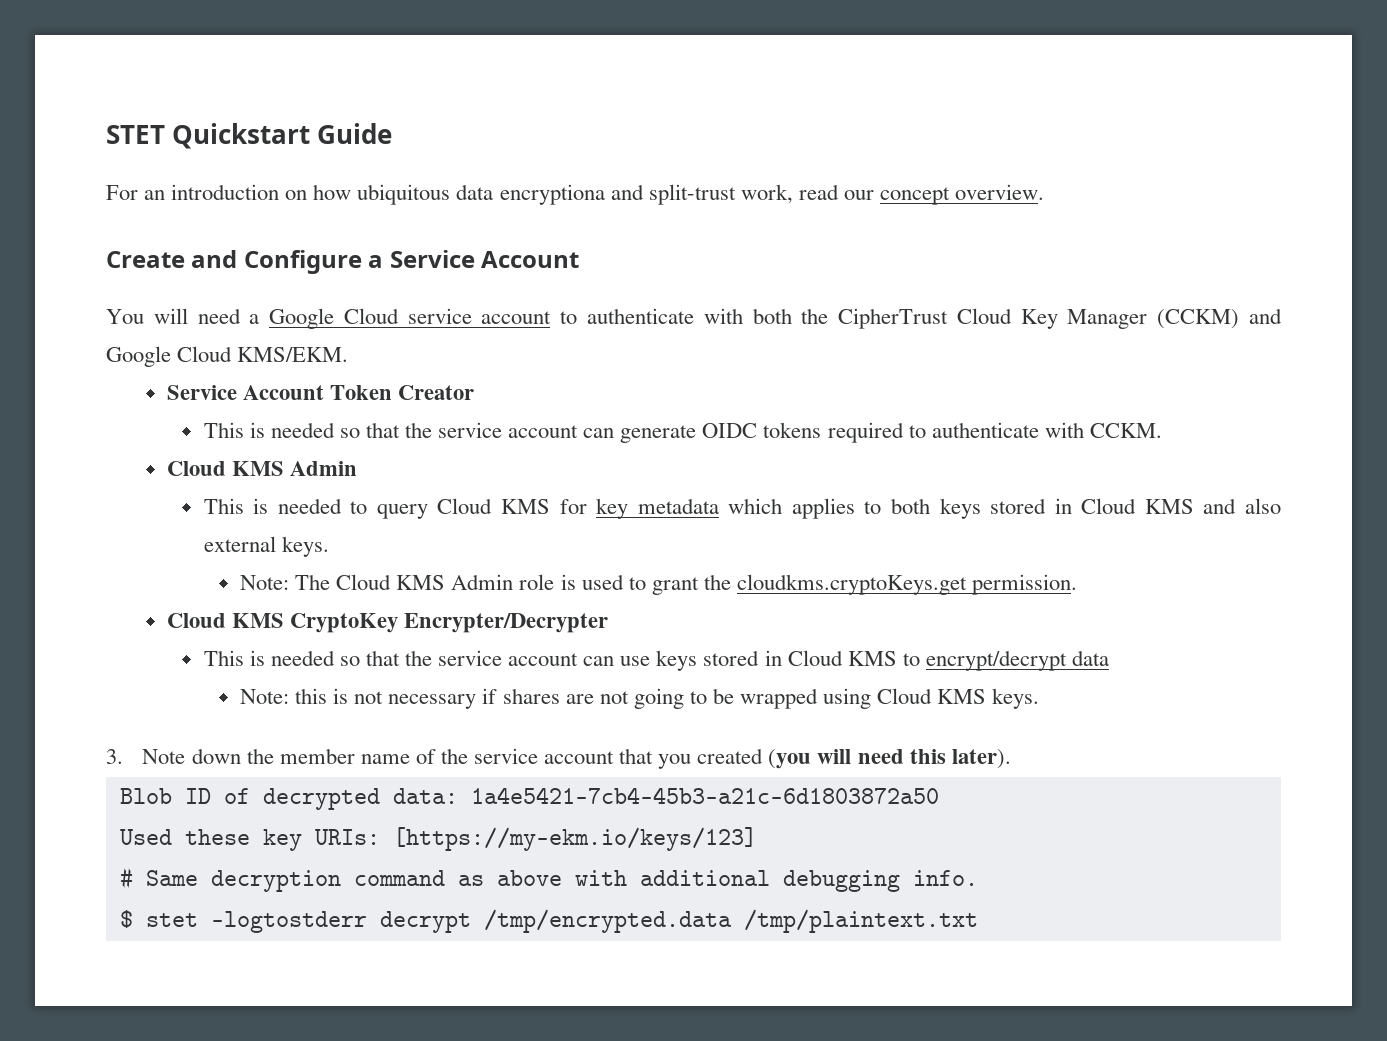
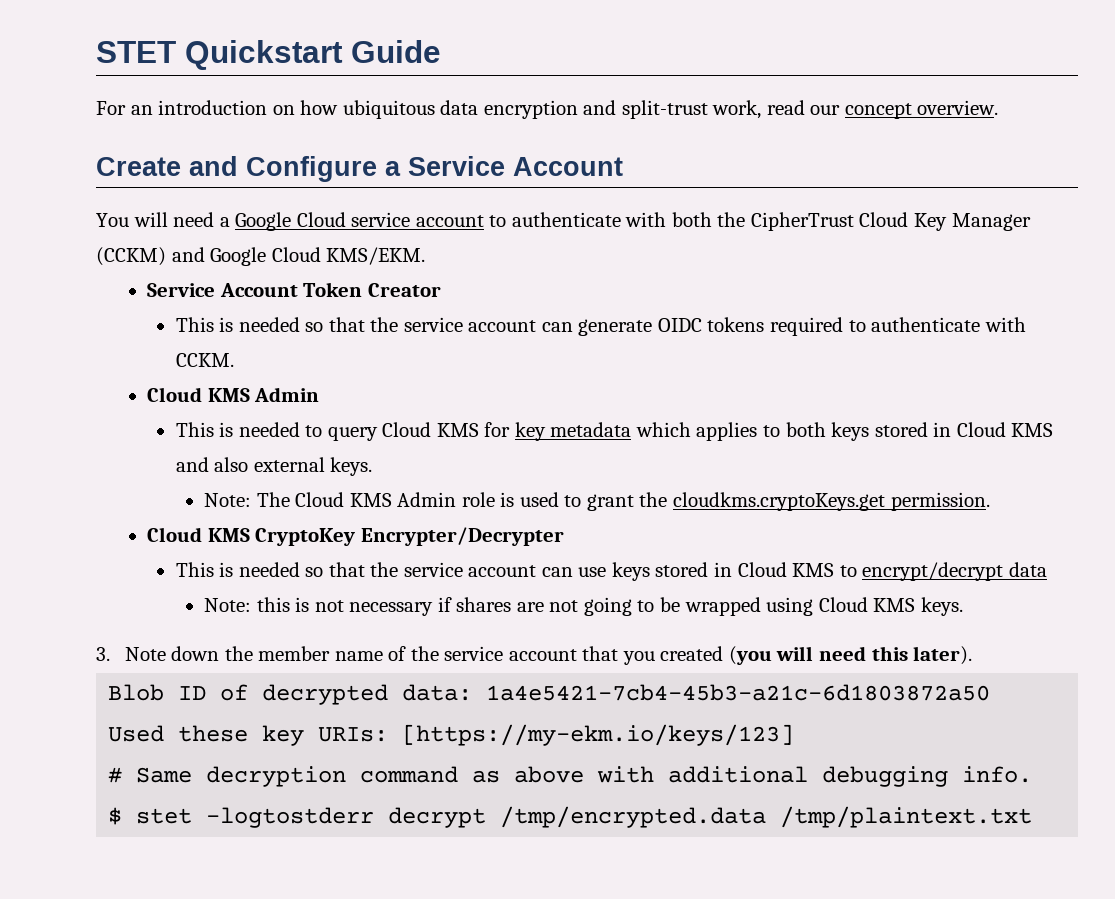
- For an introduction on how ubiquitous data encryptiona and split-trust work, read our concept overview.
+ For an introduction on how ubiquitous data encryption and split-trust work, read our concept overview.

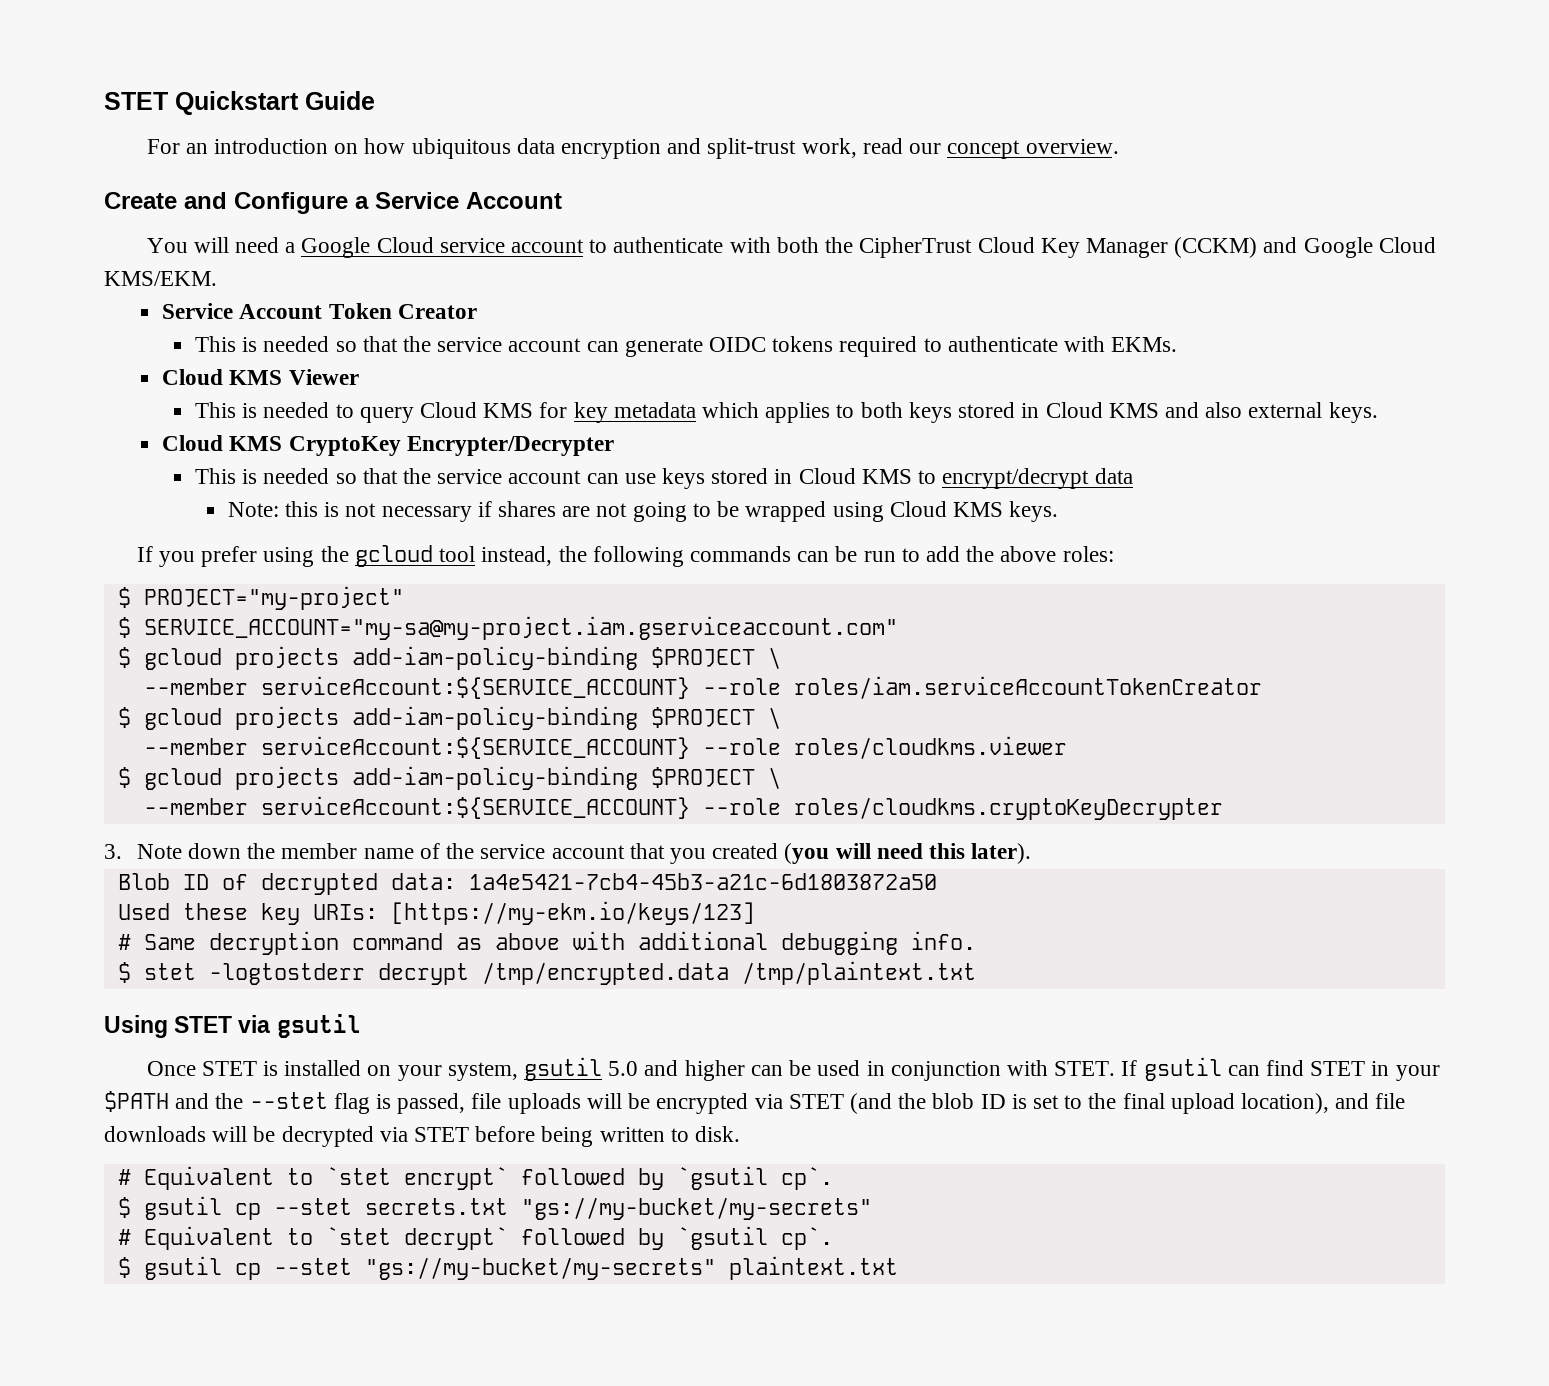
- This is needed so that the service account can generate OIDC tokens required to authenticate with CCKM.
- Cloud KMS Admin
+ This is needed so that the service account can generate OIDC tokens required to authenticate with EKMs.
+ Cloud KMS Viewer
- Note: The Cloud KMS Admin role is used to grant the cloudkms.cryptoKeys.get permission.
+ If you prefer using the gcloud tool instead, the following commands can be run to add the above roles:
+ $ PROJECT="my-project"
+ $ SERVICE_ACCOUNT="my-sa@my-project.iam.gserviceaccount.com"
+ $ gcloud projects add-iam-policy-binding $PROJECT \
+ --member serviceAccount:${SERVICE_ACCOUNT} --role roles/iam.serviceAccountTokenCreator
+ $ gcloud projects add-iam-policy-binding $PROJECT \
+ --member serviceAccount:${SERVICE_ACCOUNT} --role roles/cloudkms.viewer
+ $ gcloud projects add-iam-policy-binding $PROJECT \
+ --member serviceAccount:${SERVICE_ACCOUNT} --role roles/cloudkms.cryptoKeyDecrypter
+ Using STET via gsutil
+ Once STET is installed on your system, gsutil 5.0 and higher can be used in conjunction with STET. If gsutil can find STET in your $PATH and the --stet flag is passed, file uploads will be encrypted via STET (and the blob ID is set to the final upload location), and file downloads will be decrypted via STET before being written to disk.
+ # Equivalent to `stet encrypt` followed by `gsutil cp`.
+ $ gsutil cp --stet secrets.txt "gs://my-bucket/my-secrets"
+ # Equivalent to `stet decrypt` followed by `gsutil cp`.
+ $ gsutil cp --stet "gs://my-bucket/my-secrets" plaintext.txt

